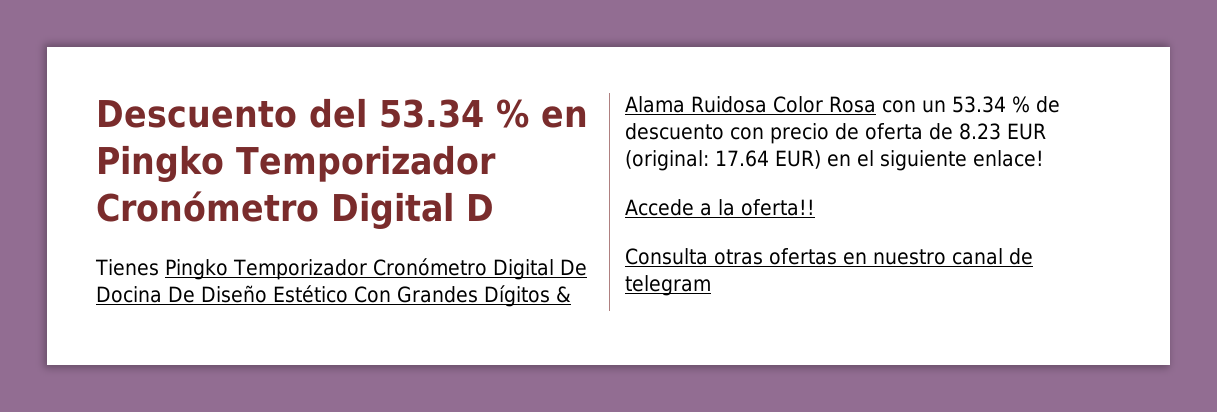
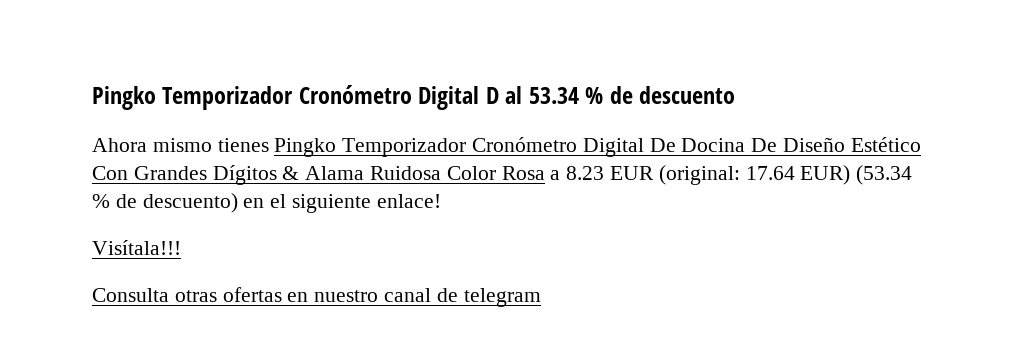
- Descuento del 53.34 % en Pingko Temporizador Cronómetro Digital D
- Tienes Pingko Temporizador Cronómetro Digital De Docina De Diseño Estético Con Grandes Dígitos & Alama Ruidosa Color Rosa con un 53.34 % de descuento con precio de oferta de 8.23 EUR (original: 17.64 EUR) en el siguiente enlace!
+ Pingko Temporizador Cronómetro Digital D al 53.34 % de descuento
+ Ahora mismo tienes Pingko Temporizador Cronómetro Digital De Docina De Diseño Estético Con Grandes Dígitos & Alama Ruidosa Color Rosa a 8.23 EUR (original: 17.64 EUR) (53.34 % de descuento) en el siguiente enlace!
- Accede a la oferta!!
+ Visítala!!!

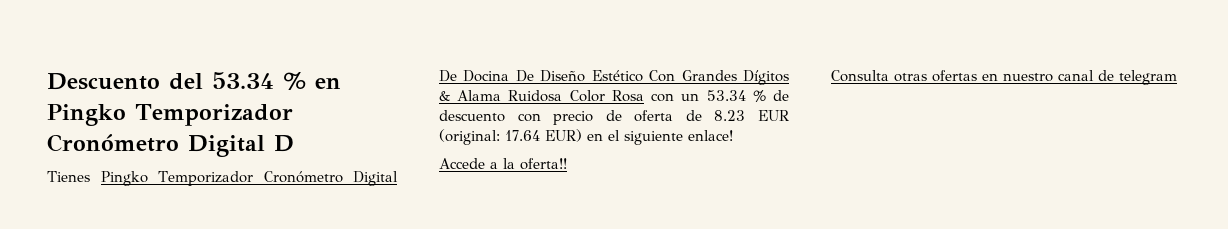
- Pingko Temporizador Cronómetro Digital D al 53.34 % de descuento
- Ahora mismo tienes Pingko Temporizador Cronómetro Digital De Docina De Diseño Estético Con Grandes Dígitos & Alama Ruidosa Color Rosa a 8.23 EUR (original: 17.64 EUR) (53.34 % de descuento) en el siguiente enlace!
+ Descuento del 53.34 % en Pingko Temporizador Cronómetro Digital D
+ Tienes Pingko Temporizador Cronómetro Digital De Docina De Diseño Estético Con Grandes Dígitos & Alama Ruidosa Color Rosa con un 53.34 % de descuento con precio de oferta de 8.23 EUR (original: 17.64 EUR) en el siguiente enlace!
- Visítala!!!
+ Accede a la oferta!!

